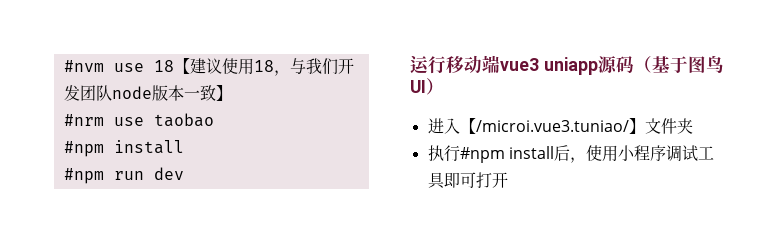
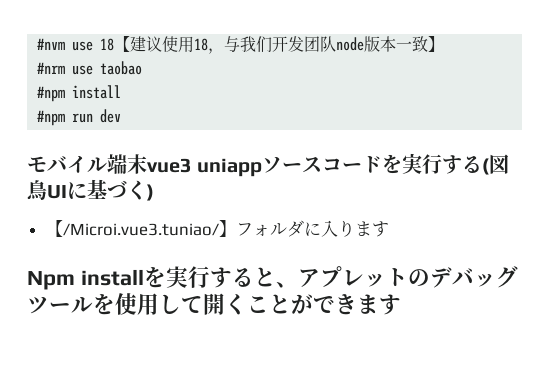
- 运行移动端vue3 uniapp源码（基于图鸟UI）
- 进入【/microi.vue3.tuniao/】文件夹
- 执行#npm install后，使用小程序调试工具即可打开
+ モバイル端末vue3 uniappソースコードを実行する(図鳥UIに基づく)
+ 【/Microi.vue3.tuniao/】フォルダに入ります
+ Npm installを実行すると、アプレットのデバッグツールを使用して開くことができます

